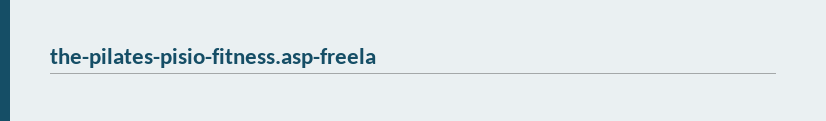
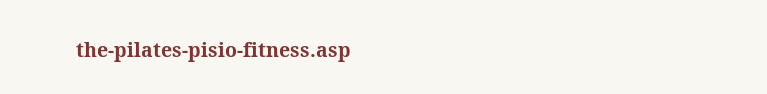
- the-pilates-pisio-fitness.asp-freela
+ the-pilates-pisio-fitness.asp

